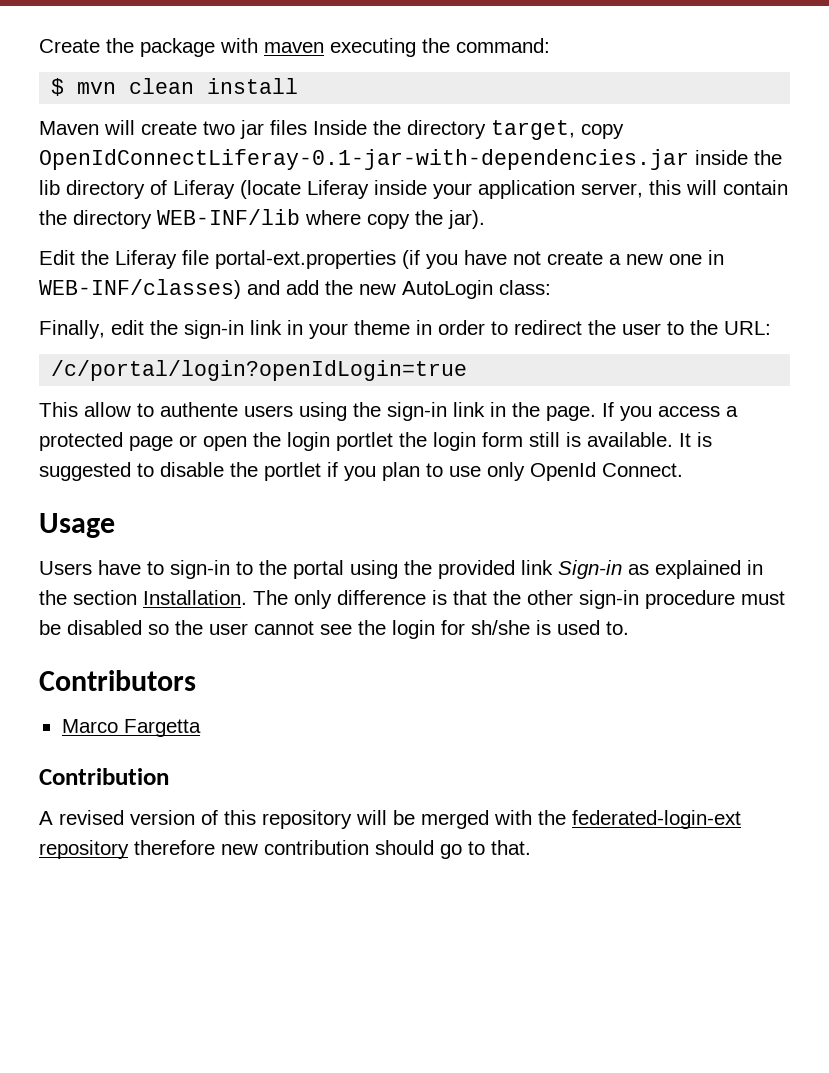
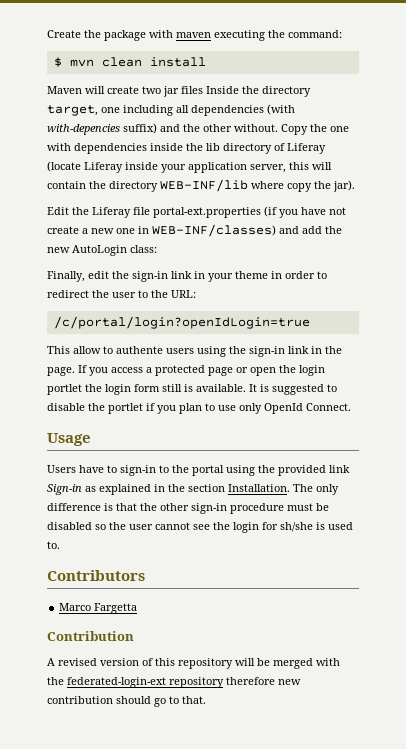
- Maven will create two jar files Inside the directory target, copy OpenIdConnectLiferay-0.1-jar-with-dependencies.jar inside the lib directory of Liferay (locate Liferay inside your application server, this will contain the directory WEB-INF/lib where copy the jar).
+ Maven will create two jar files Inside the directory target, one including all dependencies (with with-depencies suffix) and the other without. Copy the one with dependencies inside the lib directory of Liferay (locate Liferay inside your application server, this will contain the directory WEB-INF/lib where copy the jar).

